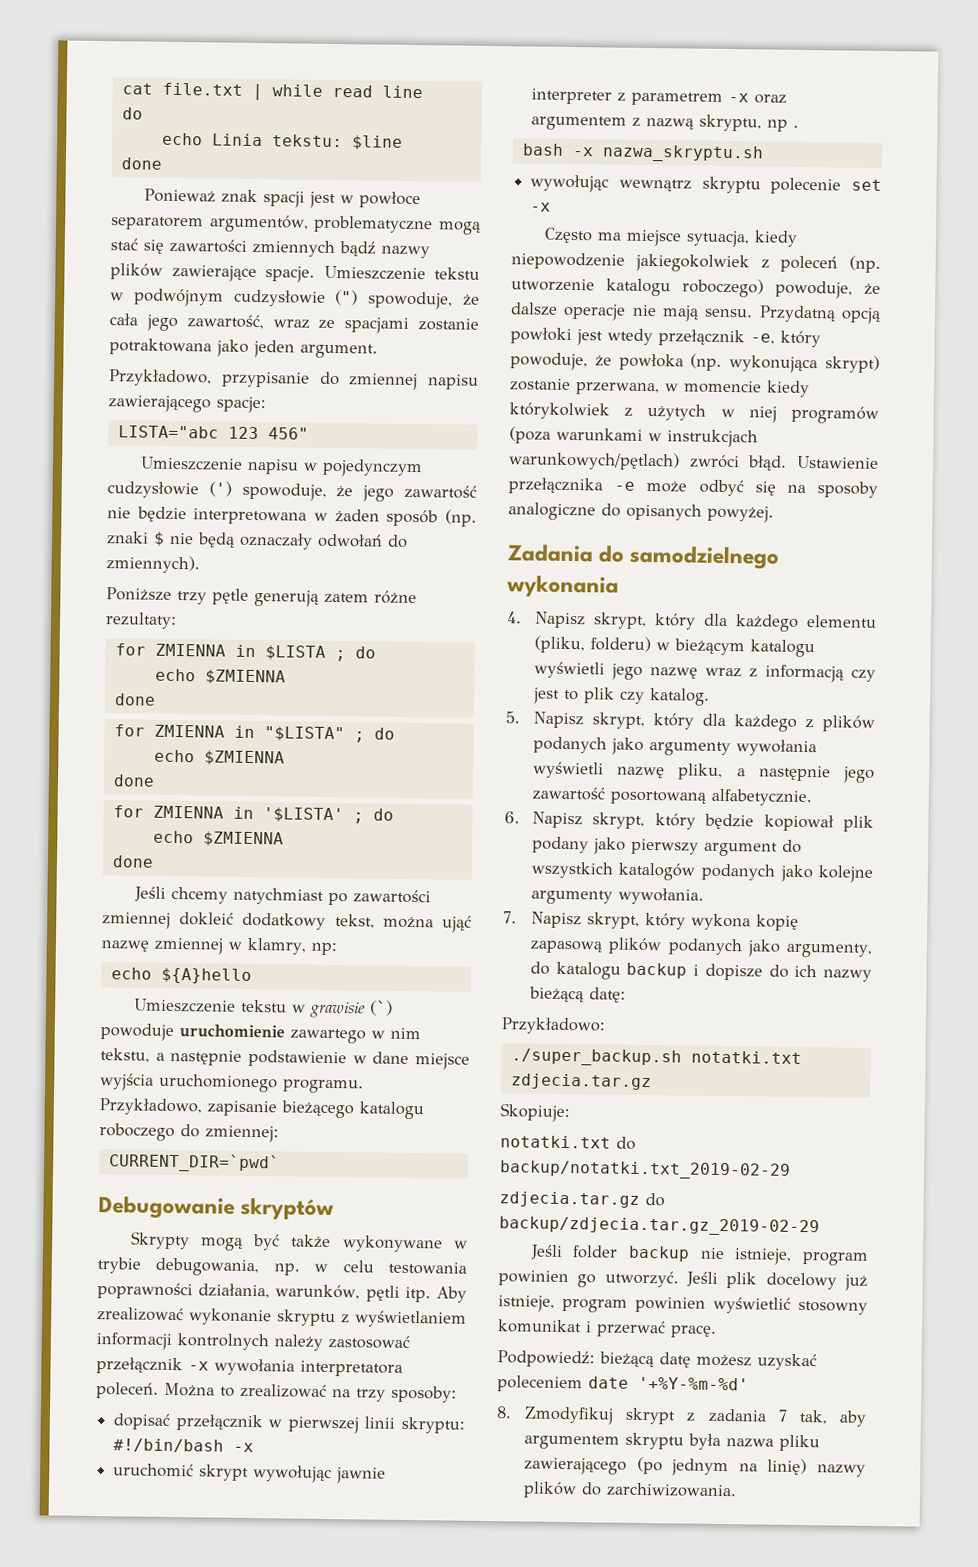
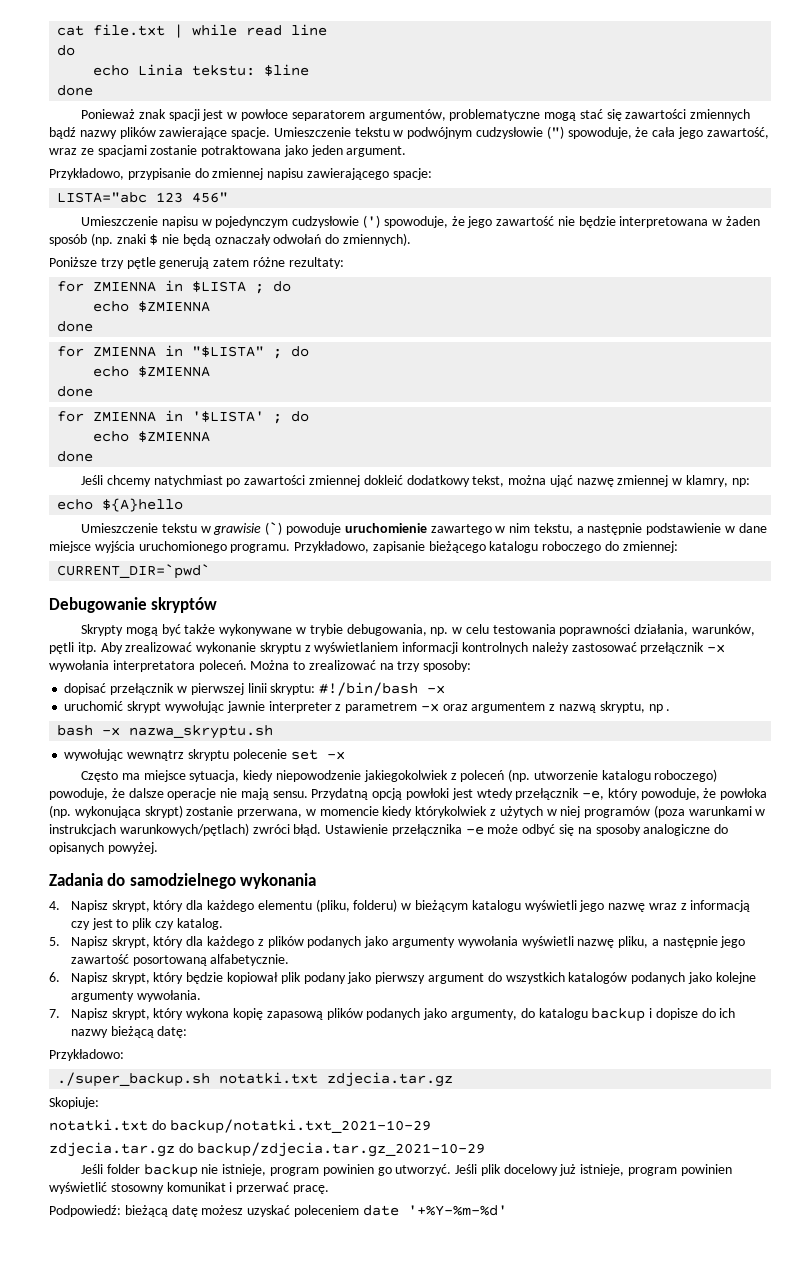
- notatki.txt do backup/notatki.txt_2019-02-29
+ notatki.txt do backup/notatki.txt_2021-10-29
- zdjecia.tar.gz do backup/zdjecia.tar.gz_2019-02-29
+ zdjecia.tar.gz do backup/zdjecia.tar.gz_2021-10-29
- 8. Zmodyfikuj skrypt z zadania 7 tak, aby argumentem skryptu była nazwa pliku zawierającego (po jednym na linię) nazwy plików do zarchiwizowania.

